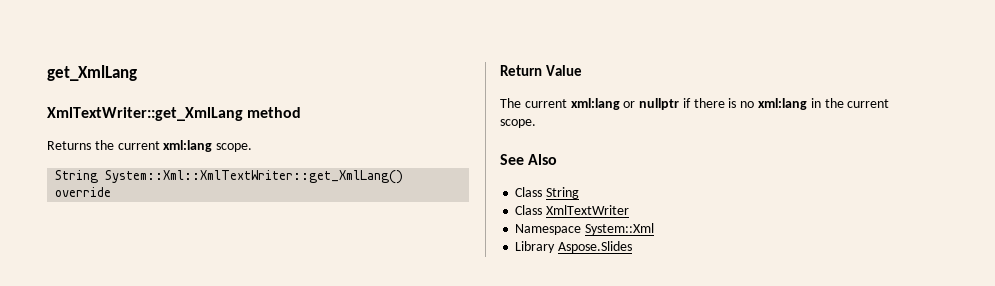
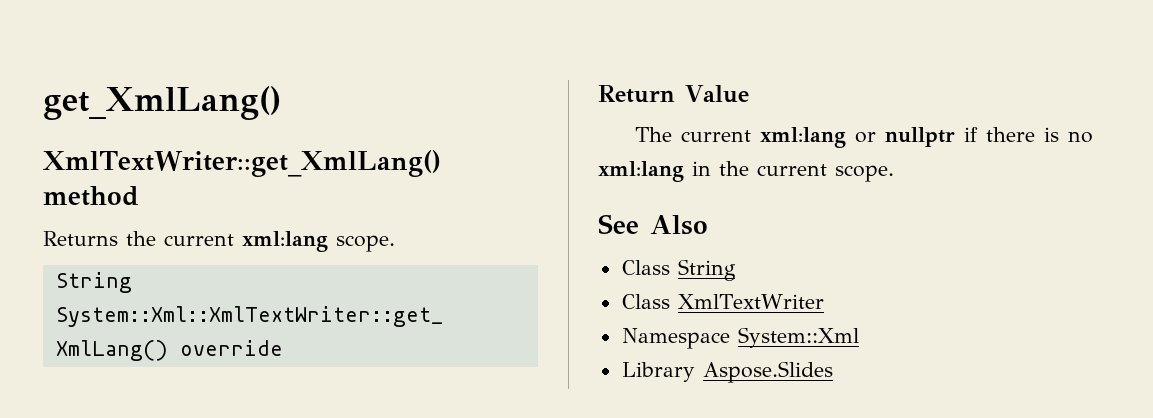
- get_XmlLang
- XmlTextWriter::get_XmlLang method
+ get_XmlLang()
+ XmlTextWriter::get_XmlLang() method

